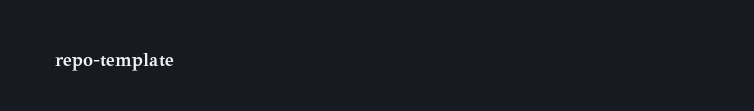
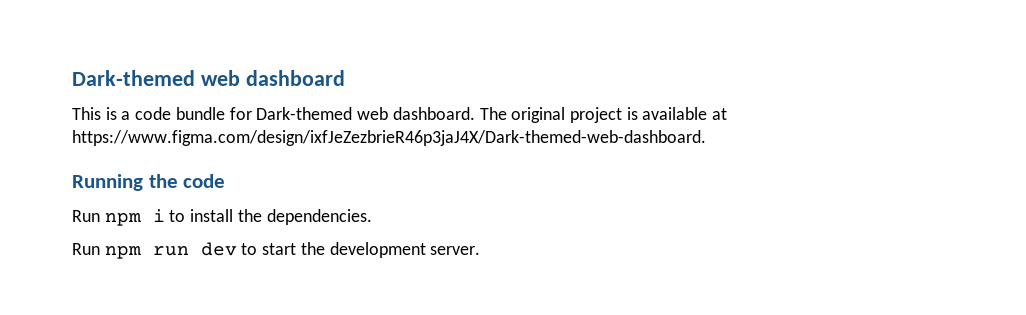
- repo-template
+ Dark-themed web dashboard
+ This is a code bundle for Dark-themed web dashboard. The original project is available at https://www.figma.com/design/ixfJeZezbrieR46p3jaJ4X/Dark-themed-web-dashboard.
+ Running the code
+ Run npm i to install the dependencies.
+ Run npm run dev to start the development server.

